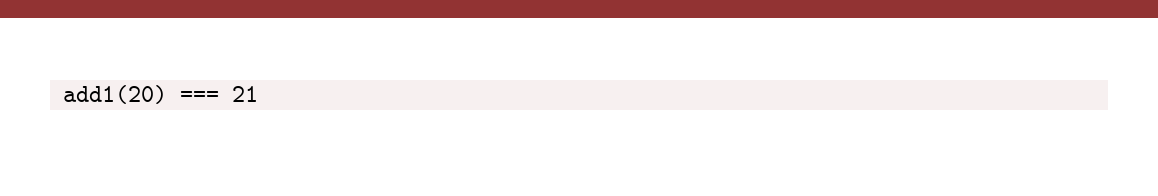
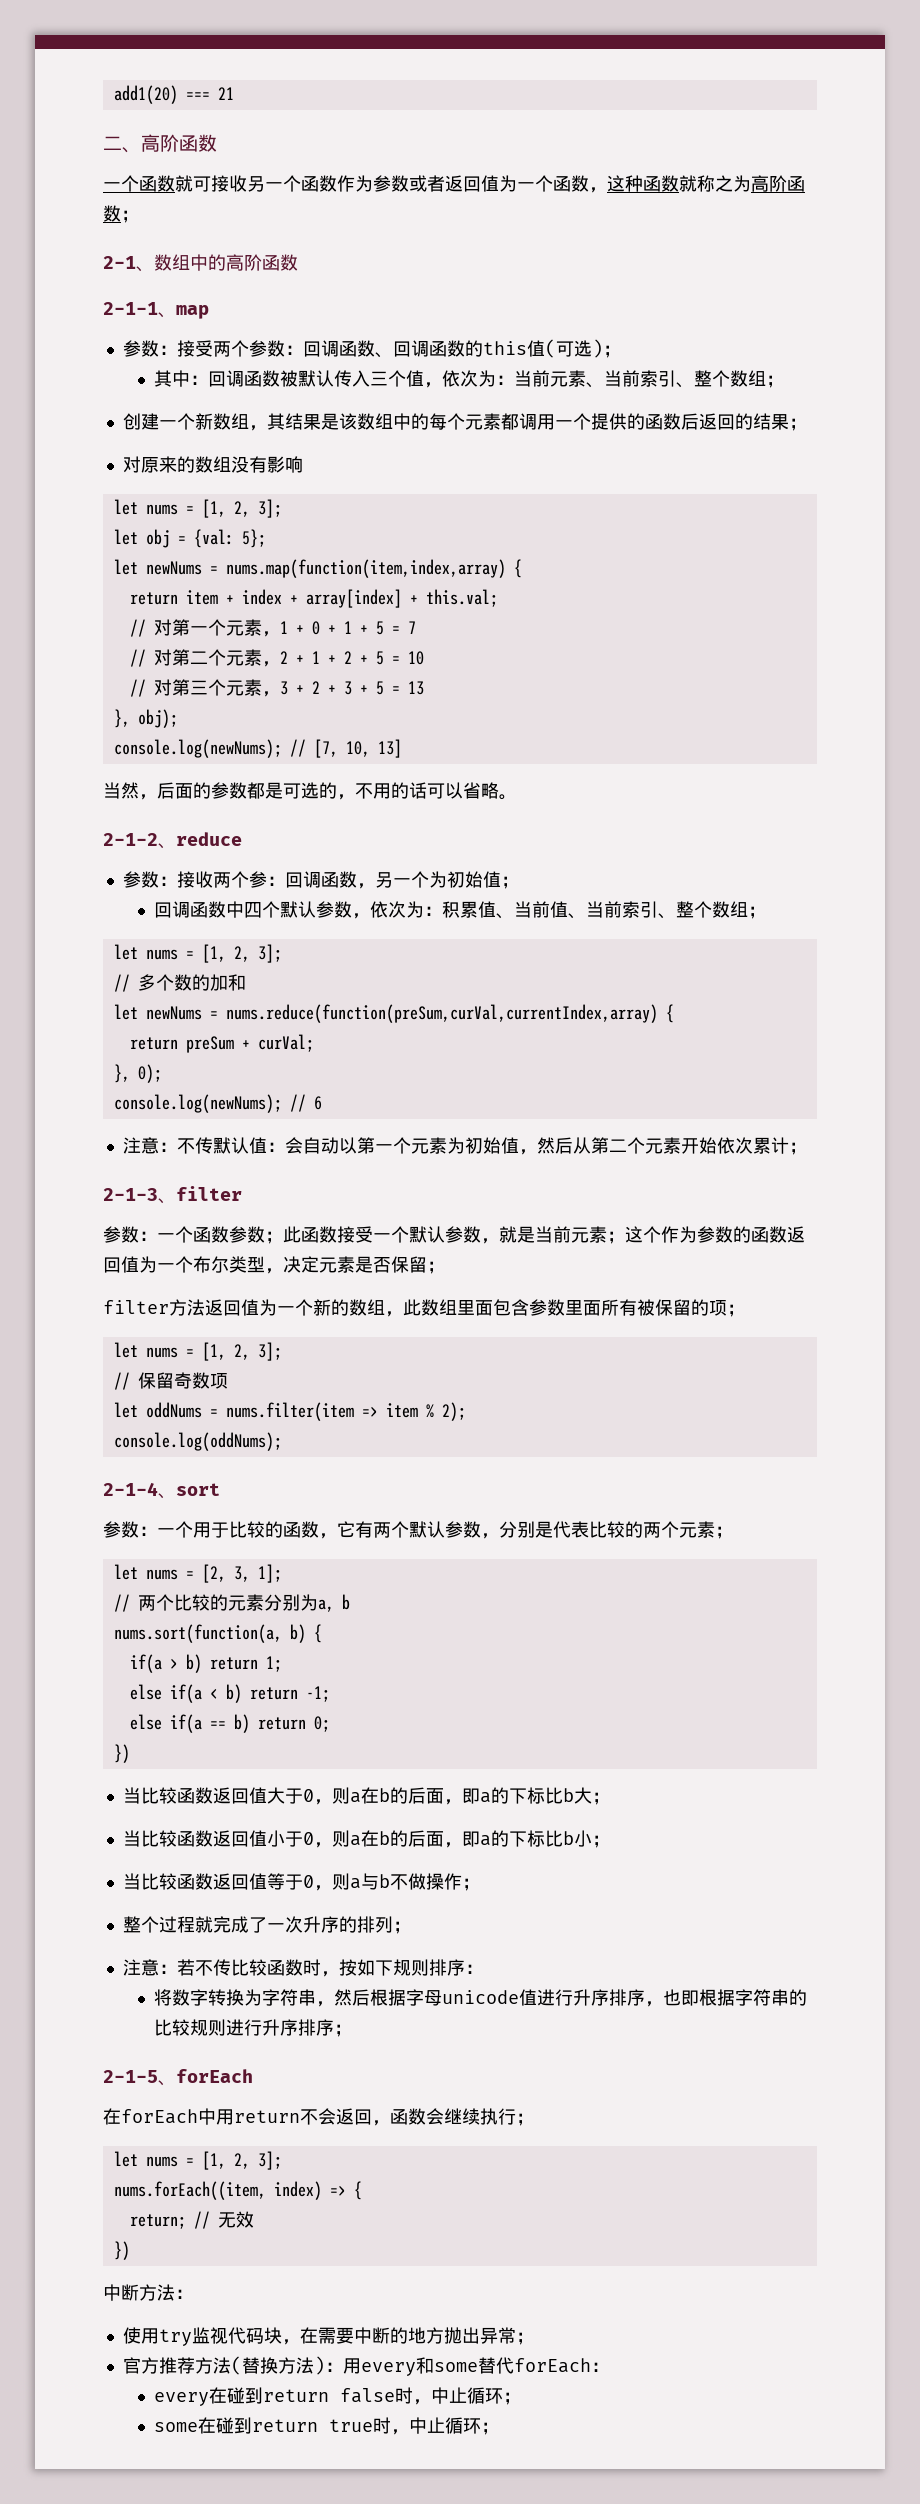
+ 二、高阶函数
+ 一个函数就可接收另一个函数作为参数或者返回值为一个函数，这种函数就称之为高阶函数；
+ 2-1、数组中的高阶函数
+ 2-1-1、map
+ 参数：接受两个参数：回调函数、回调函数的this值(可选)；
+ 其中：回调函数被默认传入三个值，依次为：当前元素、当前索引、整个数组；
+ 创建一个新数组，其结果是该数组中的每个元素都调用一个提供的函数后返回的结果；
+ 对原来的数组没有影响
+ let nums = [1, 2, 3];
+ let obj = {val: 5};
+ let newNums = nums.map(function(item,index,array) {
+ return item + index + array[index] + this.val;
+ // 对第一个元素，1 + 0 + 1 + 5 = 7
+ // 对第二个元素，2 + 1 + 2 + 5 = 10
+ // 对第三个元素，3 + 2 + 3 + 5 = 13
+ }, obj);
+ console.log(newNums); // [7, 10, 13]
+ 当然，后面的参数都是可选的，不用的话可以省略。
+ 2-1-2、reduce
+ 参数：接收两个参：回调函数，另一个为初始值；
+ 回调函数中四个默认参数，依次为：积累值、当前值、当前索引、整个数组；
+ let nums = [1, 2, 3];
+ // 多个数的加和
+ let newNums = nums.reduce(function(preSum,curVal,currentIndex,array) {
+ return preSum + curVal;
+ }, 0);
+ console.log(newNums); // 6
+ 注意：不传默认值：会自动以第一个元素为初始值，然后从第二个元素开始依次累计；
+ 2-1-3、filter
+ 参数：一个函数参数；此函数接受一个默认参数，就是当前元素；这个作为参数的函数返回值为一个布尔类型，决定元素是否保留；
+ filter方法返回值为一个新的数组，此数组里面包含参数里面所有被保留的项；
+ let nums = [1, 2, 3];
+ // 保留奇数项
+ let oddNums = nums.filter(item => item % 2);
+ console.log(oddNums);
+ 2-1-4、sort
+ 参数：一个用于比较的函数，它有两个默认参数，分别是代表比较的两个元素；
+ let nums = [2, 3, 1];
+ // 两个比较的元素分别为a, b
+ nums.sort(function(a, b) {
+ if(a > b) return 1;
+ else if(a < b) return -1;
+ else if(a == b) return 0;
+ })
+ 当比较函数返回值大于0，则a在b的后面，即a的下标比b大；
+ 当比较函数返回值小于0，则a在b的后面，即a的下标比b小；
+ 当比较函数返回值等于0，则a与b不做操作；
+ 整个过程就完成了一次升序的排列；
+ 注意：若不传比较函数时，按如下规则排序：
+ 将数字转换为字符串，然后根据字母unicode值进行升序排序，也即根据字符串的比较规则进行升序排序；
+ 2-1-5、forEach
+ 在forEach中用return不会返回，函数会继续执行；
+ let nums = [1, 2, 3];
+ nums.forEach((item, index) => {
+ return; // 无效
+ })
+ 中断方法：
+ 使用try监视代码块，在需要中断的地方抛出异常；
+ 官方推荐方法(替换方法)：用every和some替代forEach：
+ every在碰到return false时，中止循环；
+ some在碰到return true时，中止循环；

